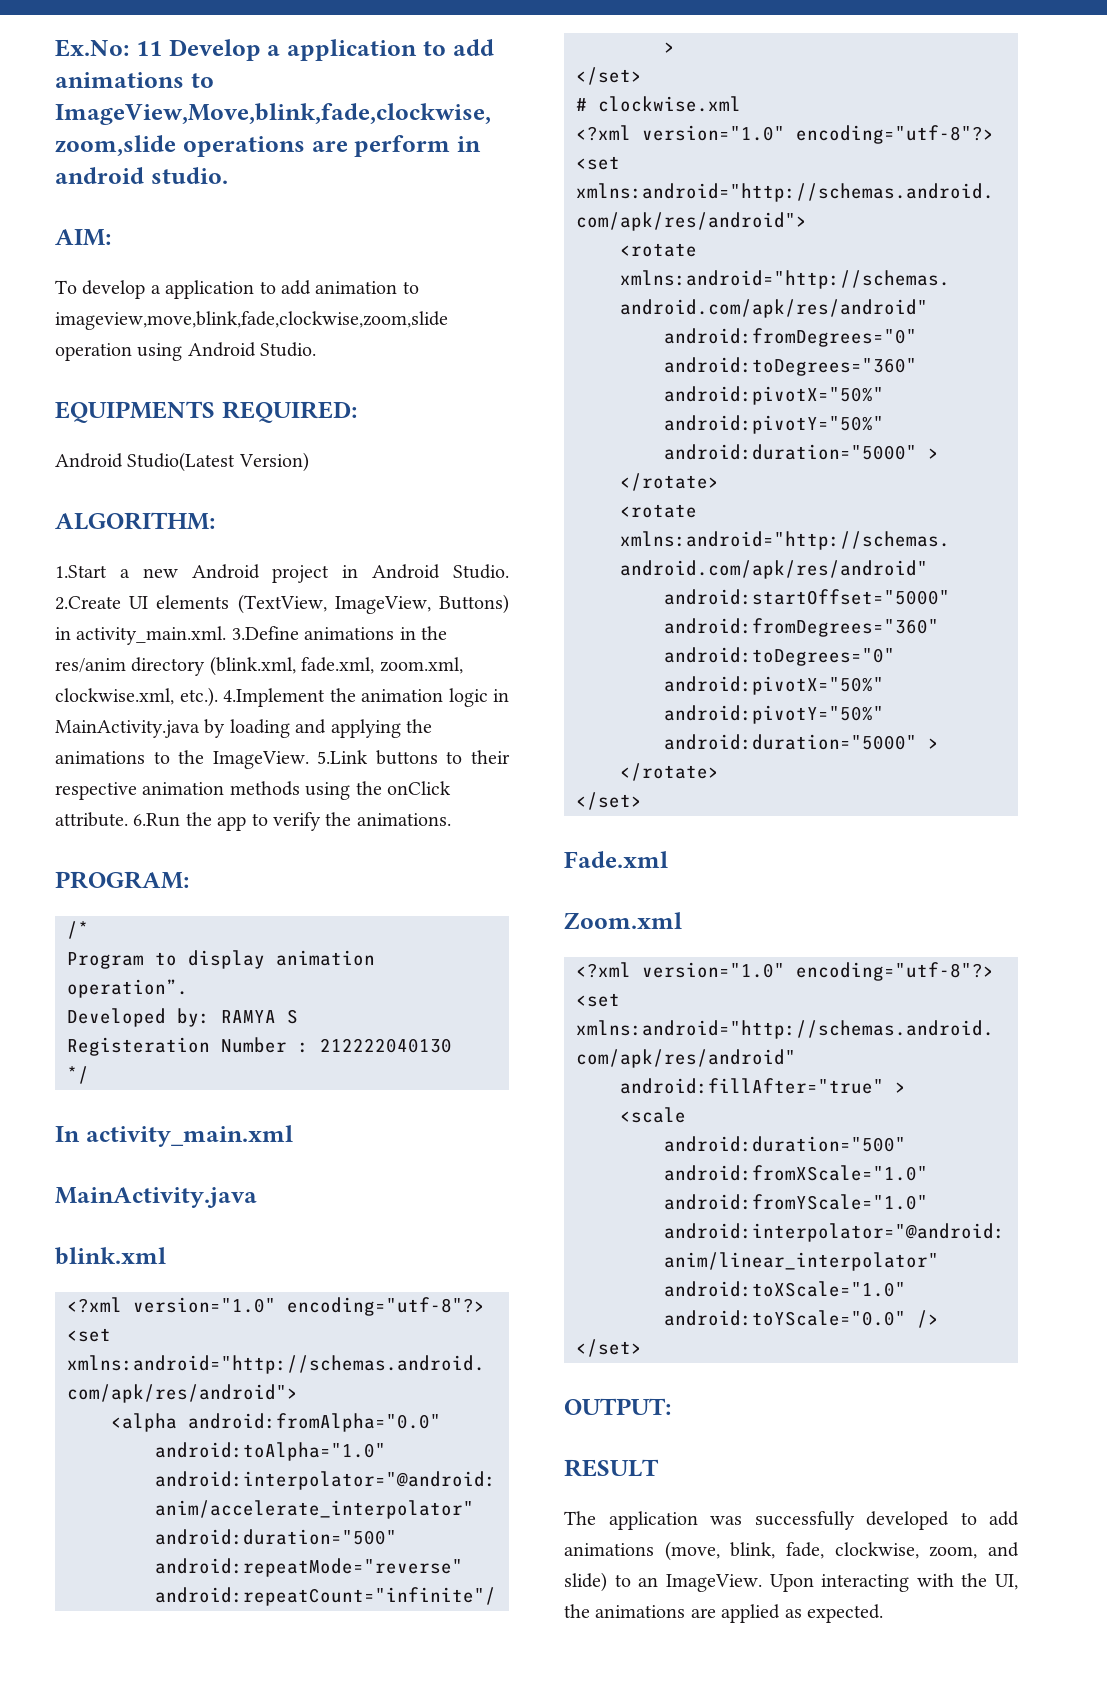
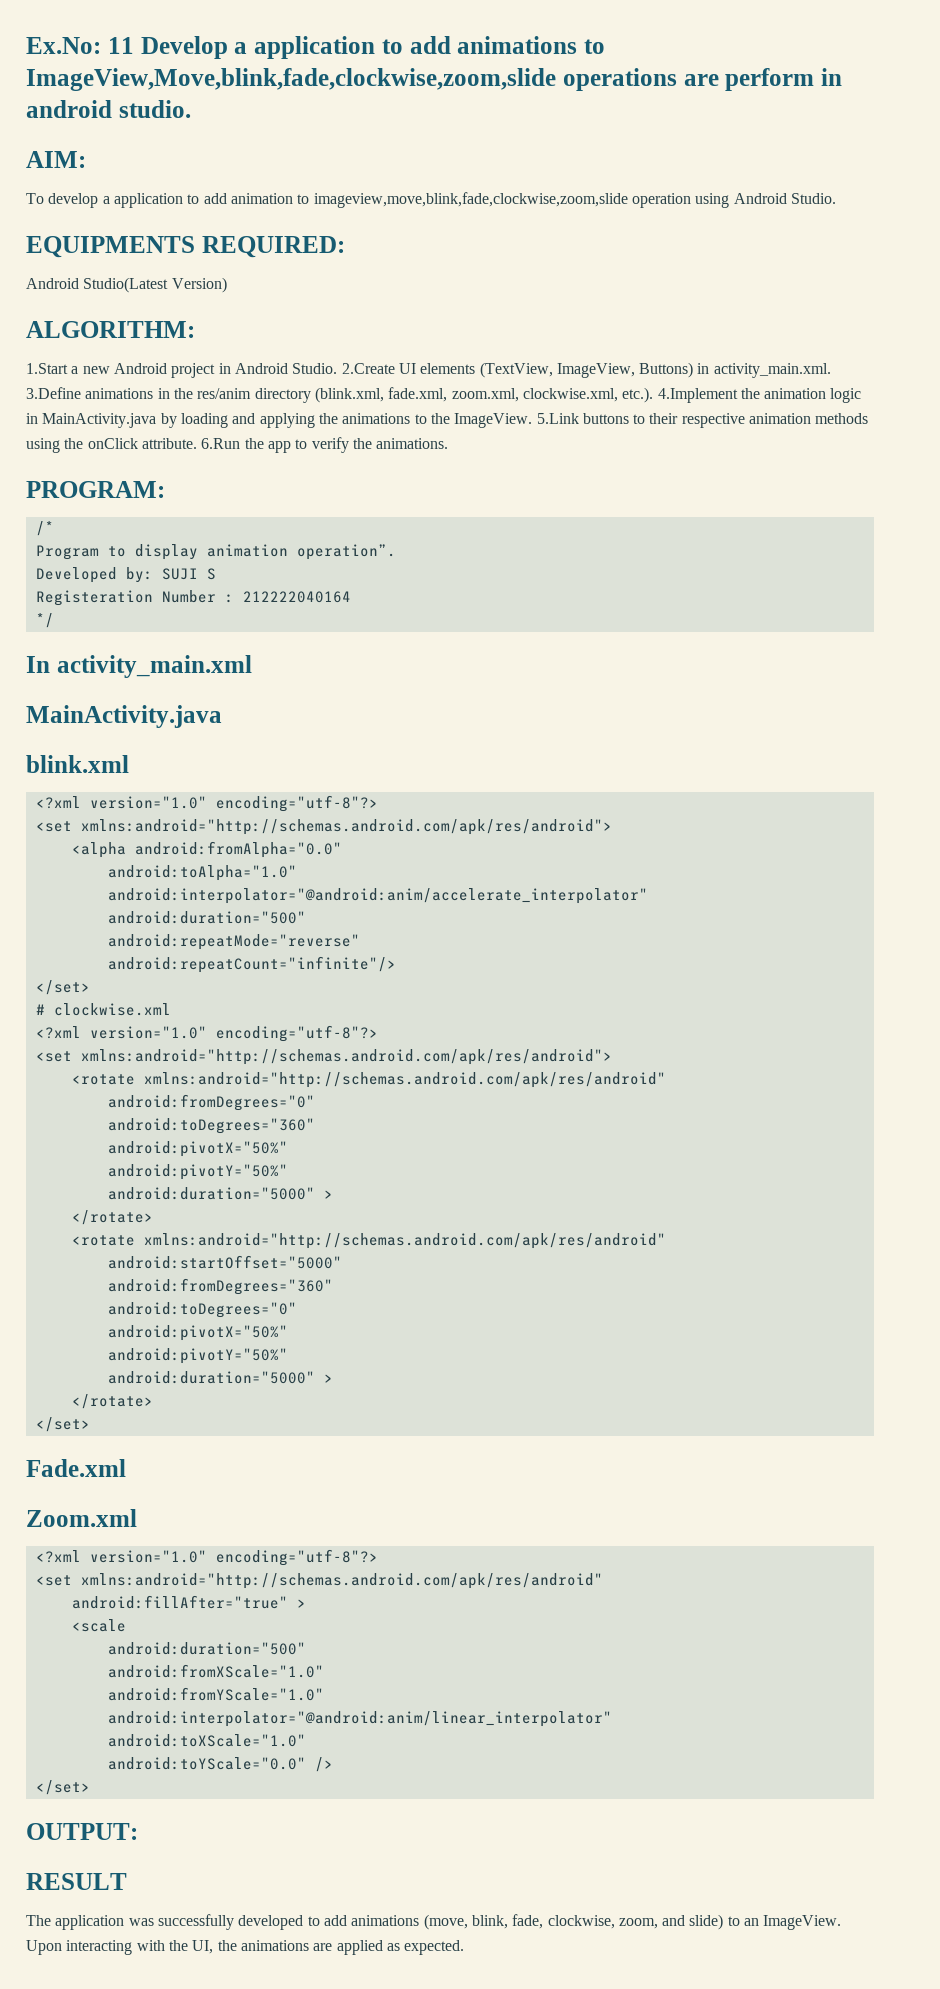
- Developed by: RAMYA S
+ Developed by: SUJI S
- Registeration Number : 212222040130
+ Registeration Number : 212222040164

